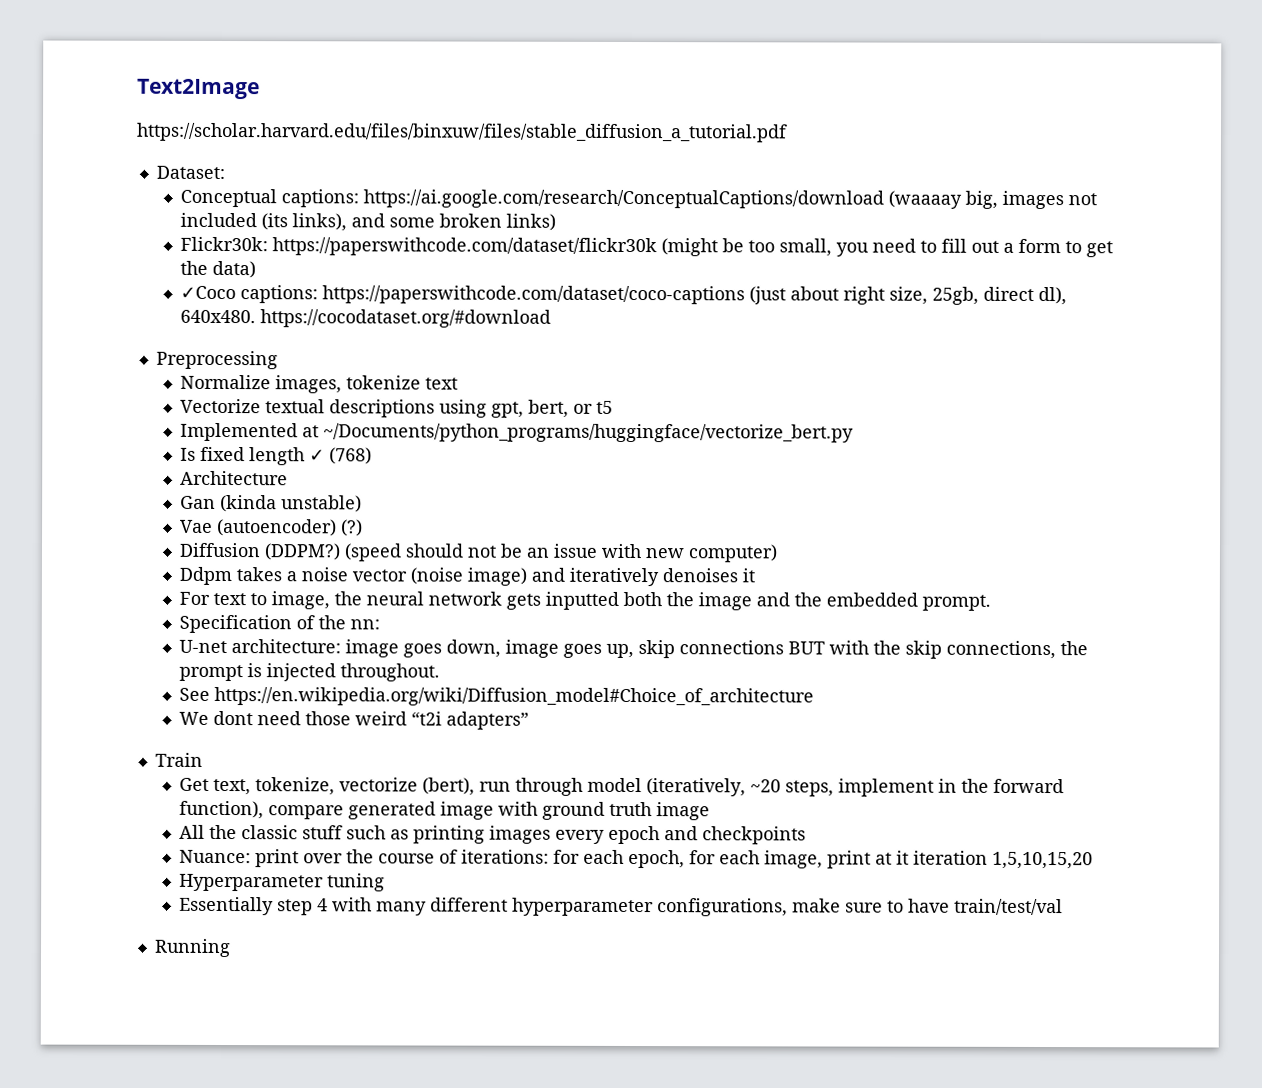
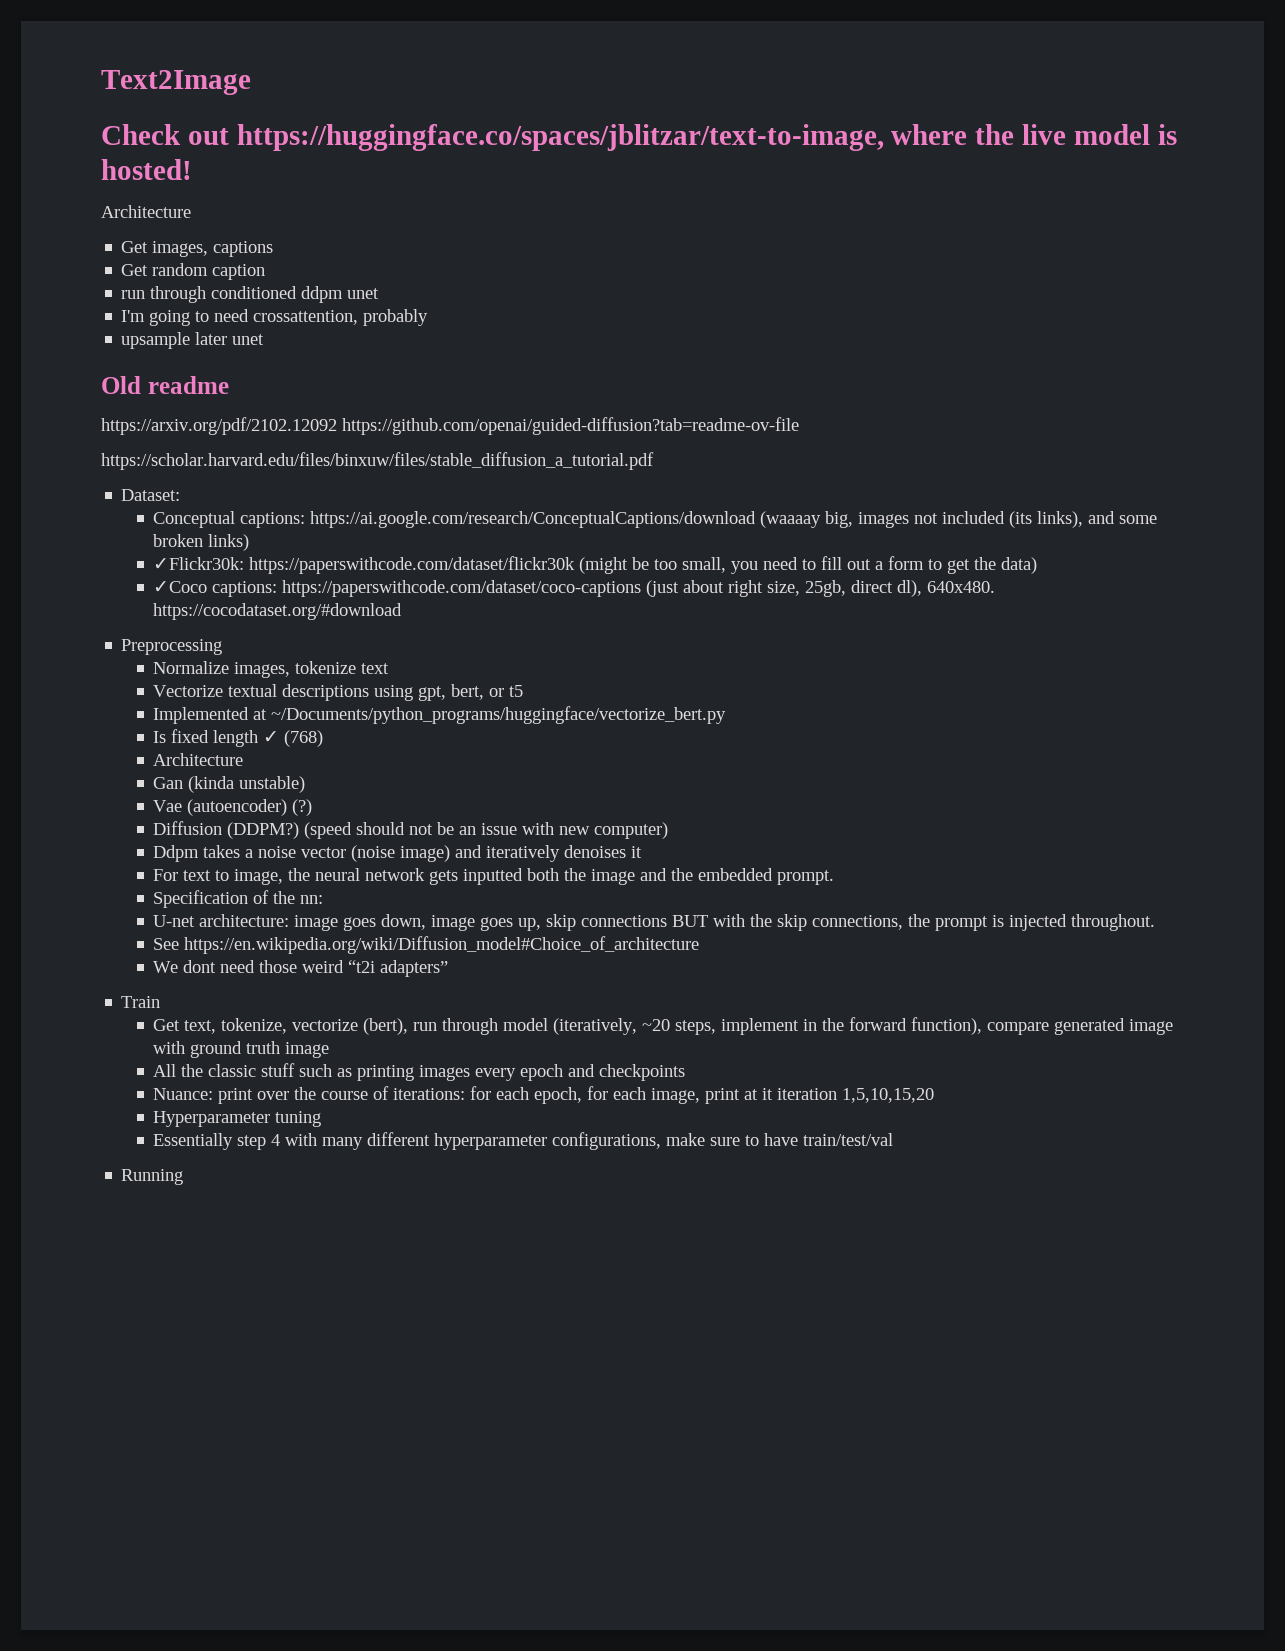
+ Check out https://huggingface.co/spaces/jblitzar/text-to-image, where the live model is hosted!
+ Architecture
+ Get images, captions
+ Get random caption
+ run through conditioned ddpm unet
+ I'm going to need crossattention, probably
+ upsample later unet
+ Old readme
+ https://arxiv.org/pdf/2102.12092 https://github.com/openai/guided-diffusion?tab=readme-ov-file
- Flickr30k: https://paperswithcode.com/dataset/flickr30k (might be too small, you need to fill out a form to get the data)
+ ✓Flickr30k: https://paperswithcode.com/dataset/flickr30k (might be too small, you need to fill out a form to get the data)

